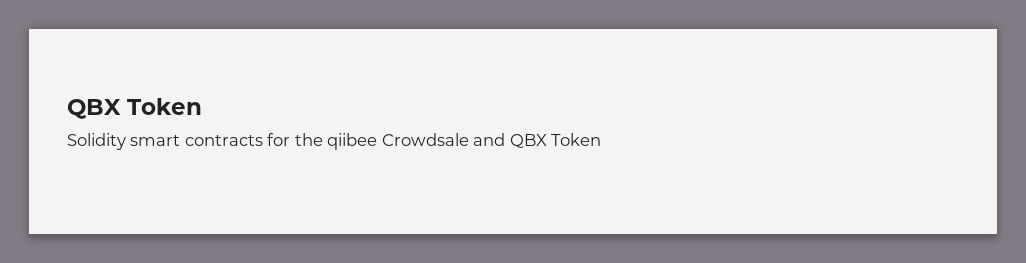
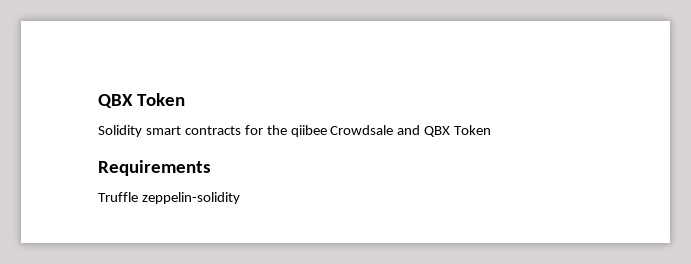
+ Requirements
+ Truffle zeppelin-solidity

